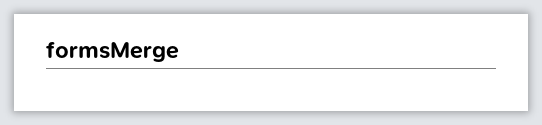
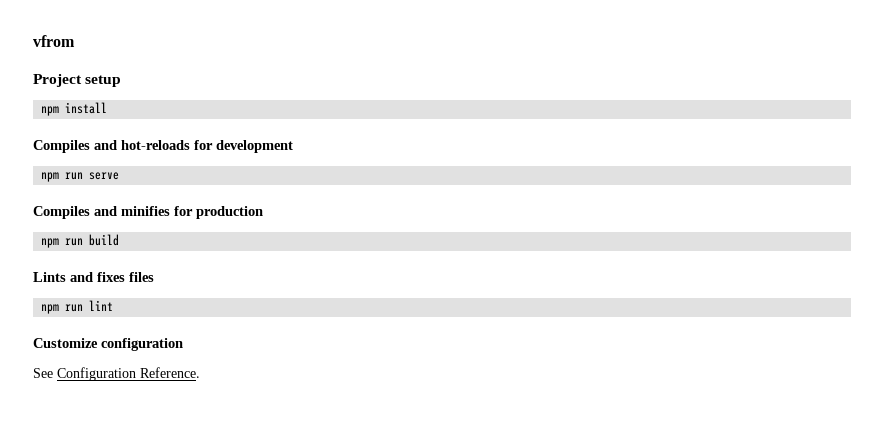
- formsMerge
+ vfrom
+ Project setup
+ npm install
+ Compiles and hot-reloads for development
+ npm run serve
+ Compiles and minifies for production
+ npm run build
+ Lints and fixes files
+ npm run lint
+ Customize configuration
+ See Configuration Reference.

